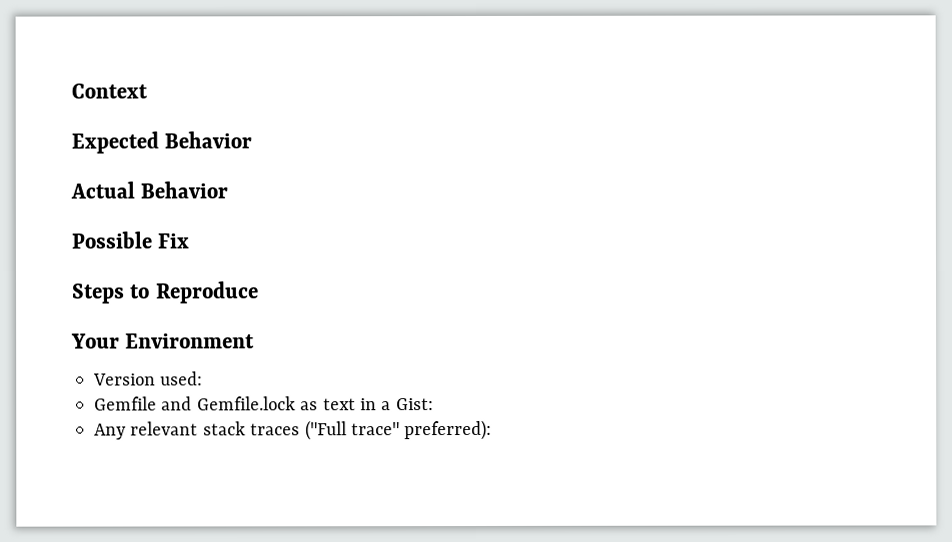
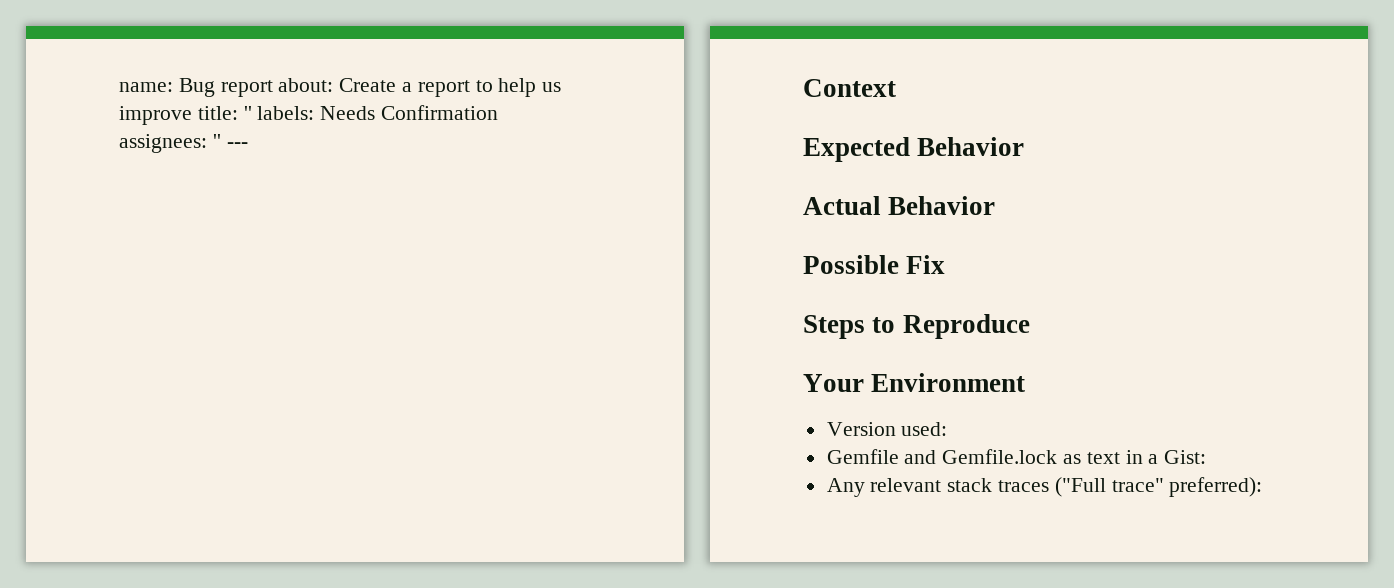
+ name: Bug report about: Create a report to help us improve title: '' labels: Needs Confirmation assignees: '' ---

